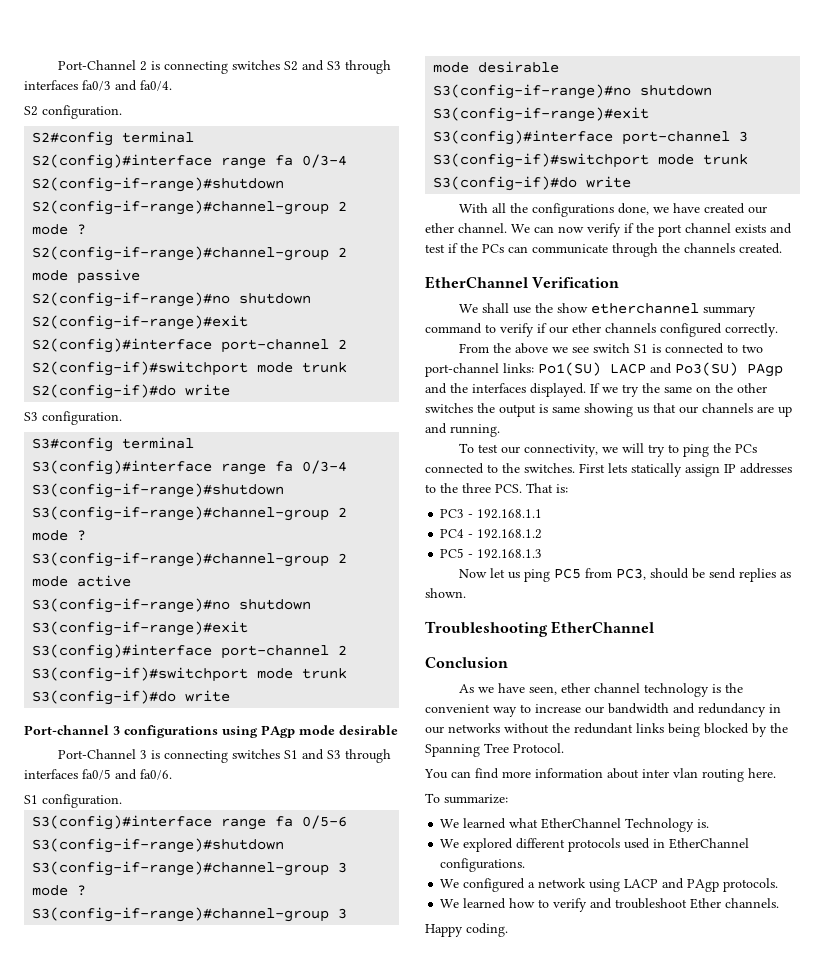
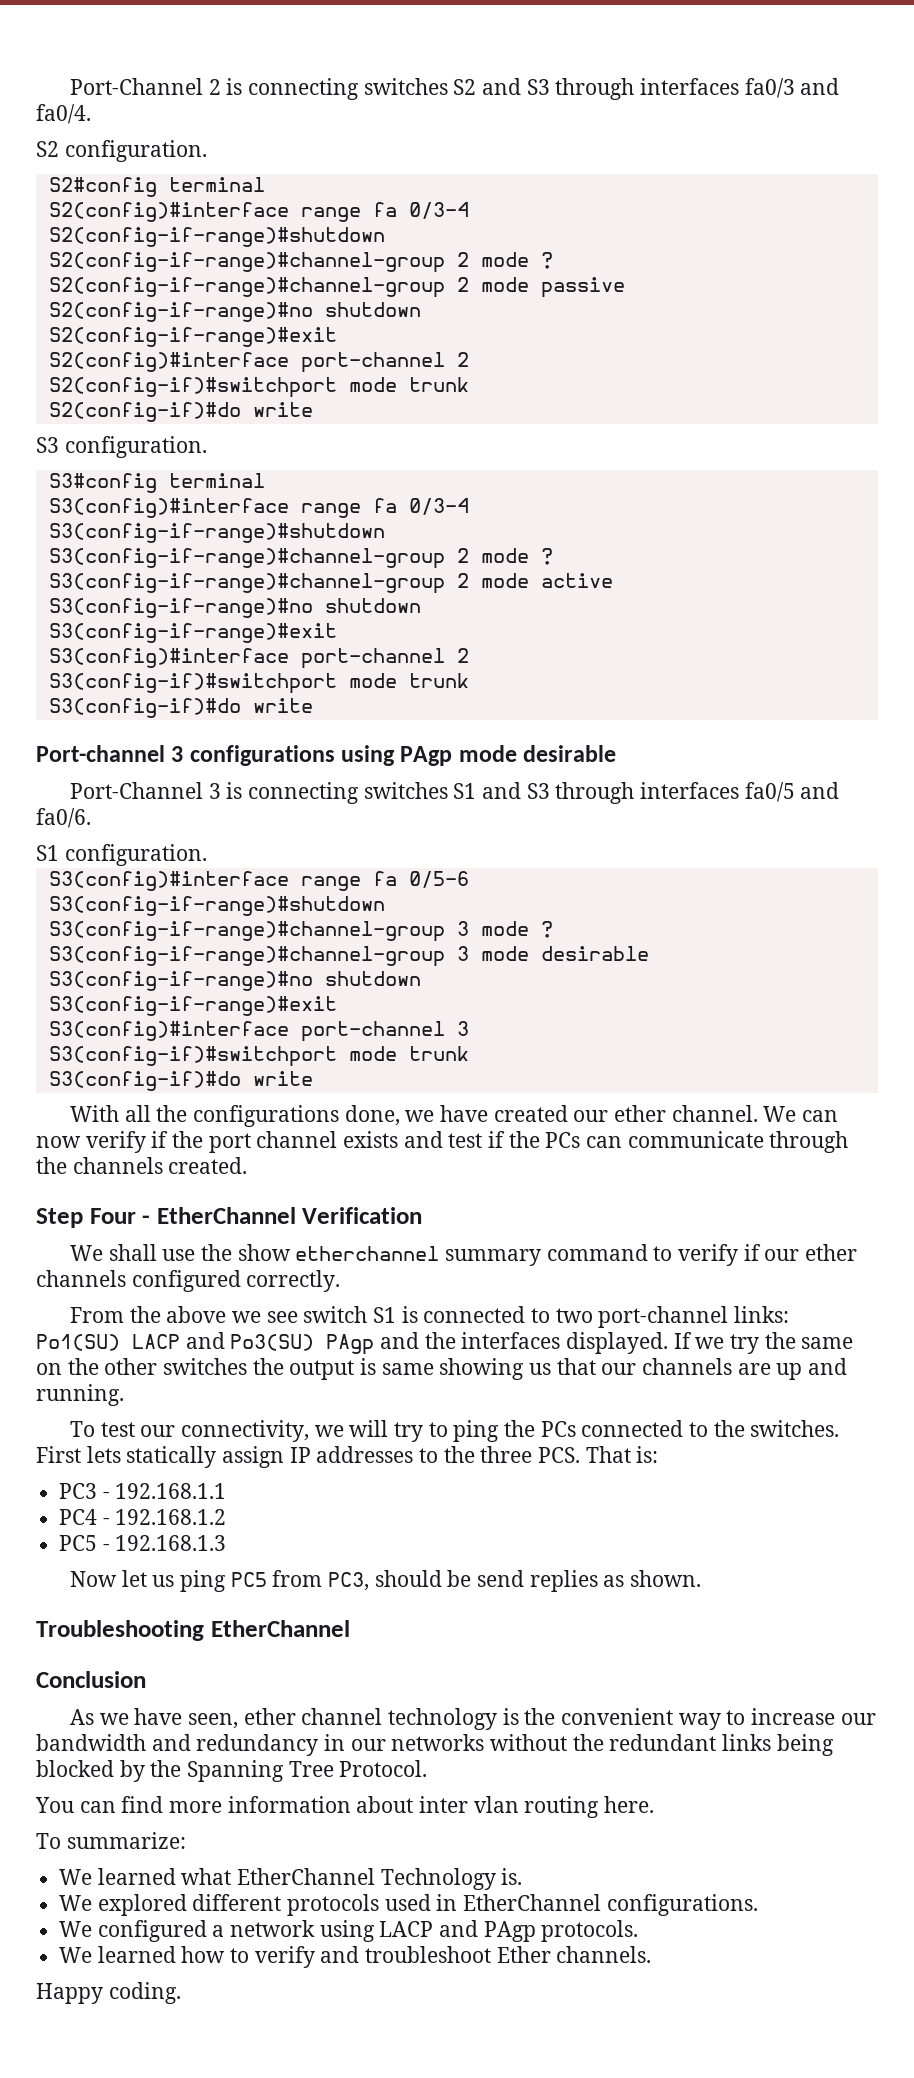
- EtherChannel Verification
+ Step Four - EtherChannel Verification

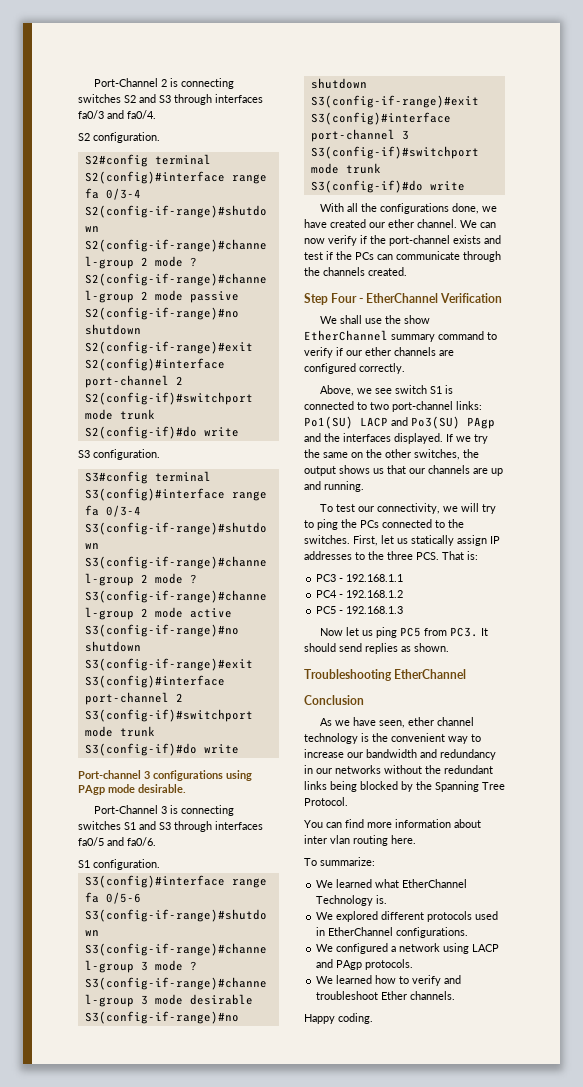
- Port-channel 3 configurations using PAgp mode desirable
+ Port-channel 3 configurations using PAgp mode desirable.
- We can now verify if the port channel exists and test if the PCs can communicate through the channels created.
+ We can now verify if the port-channel exists and test if the PCs can communicate through the channels created.
- We shall use the show etherchannel summary command to verify if our ether channels configured correctly.
+ We shall use the show EtherChannel summary command to verify if our ether channels are configured correctly.
- From the above we see switch S1 is connected to two port-channel links: Po1(SU) LACP and Po3(SU) PAgp and the interfaces displayed.
+ Above, we see switch S1 is connected to two port-channel links: Po1(SU) LACP and Po3(SU) PAgp and the interfaces displayed.
- If we try the same on the other switches the output is same showing us that our channels are up and running.
+ If we try the same on the other switches, the output shows us that our channels are up and running.
- First lets statically assign IP addresses to the three PCS. That is:
+ First, let us statically assign IP addresses to the three PCS. That is:
- Now let us ping PC5 from PC3, should be send replies as shown.
+ Now let us ping PC5 from PC3. It should send replies as shown.

